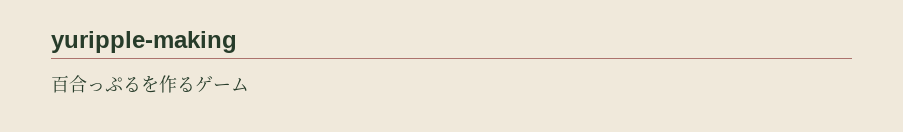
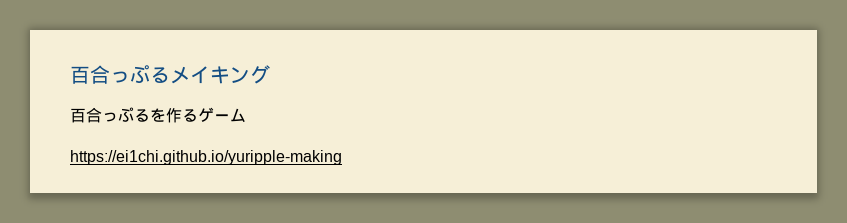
- yuripple-making
+ 百合っぷるメイキング
+ https://ei1chi.github.io/yuripple-making

